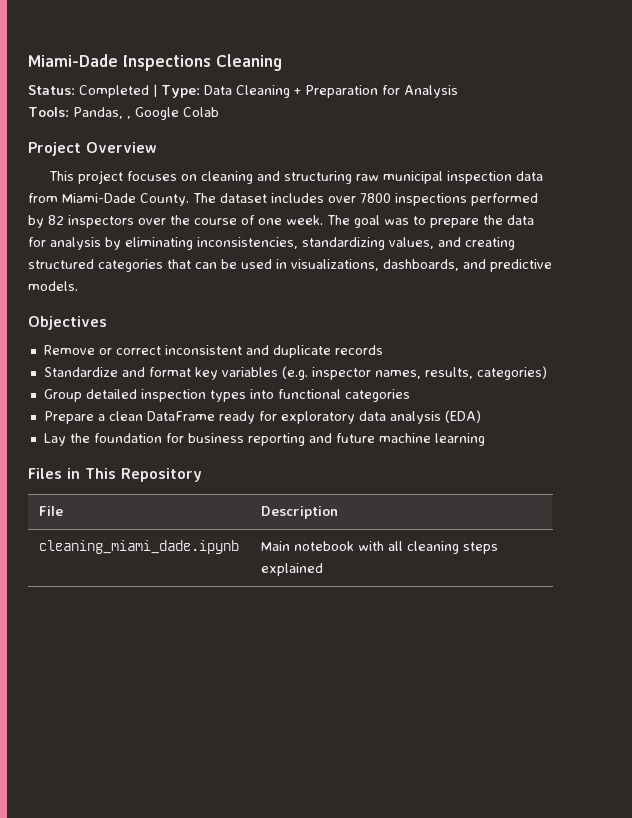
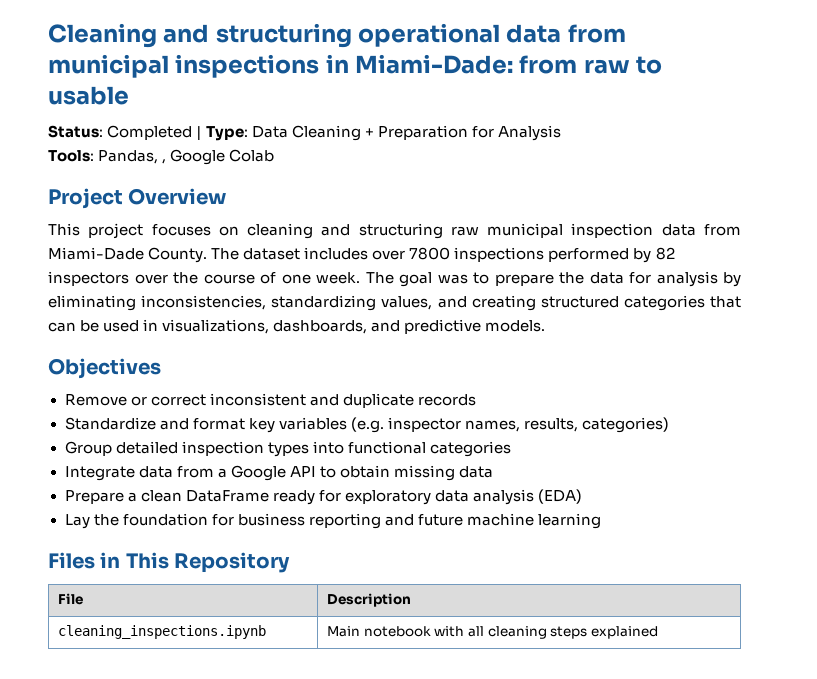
- Miami-Dade Inspections Cleaning
+ Cleaning and structuring operational data from municipal inspections in Miami-Dade: from raw to usable
+ Integrate data from a Google API to obtain missing data
- cleaning_miami_dade.ipynb | Main notebook with all cleaning steps explained
+ cleaning_inspections.ipynb | Main notebook with all cleaning steps explained

